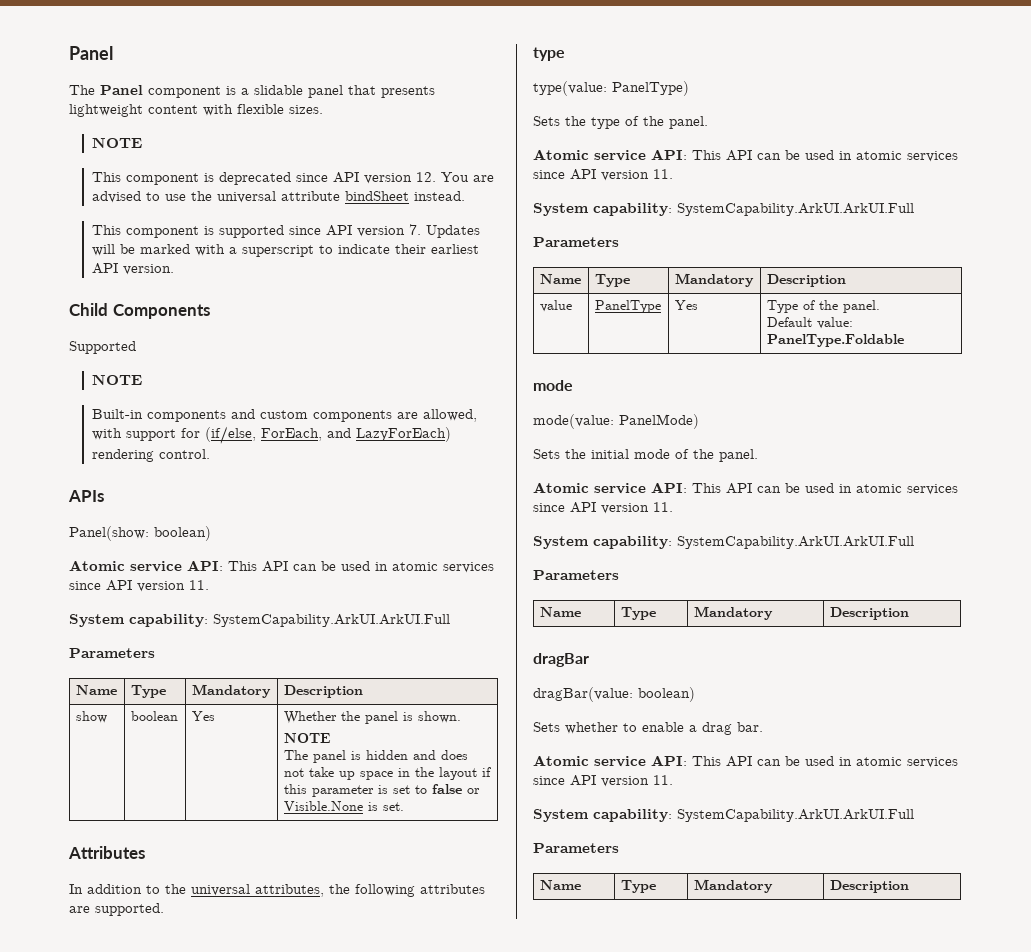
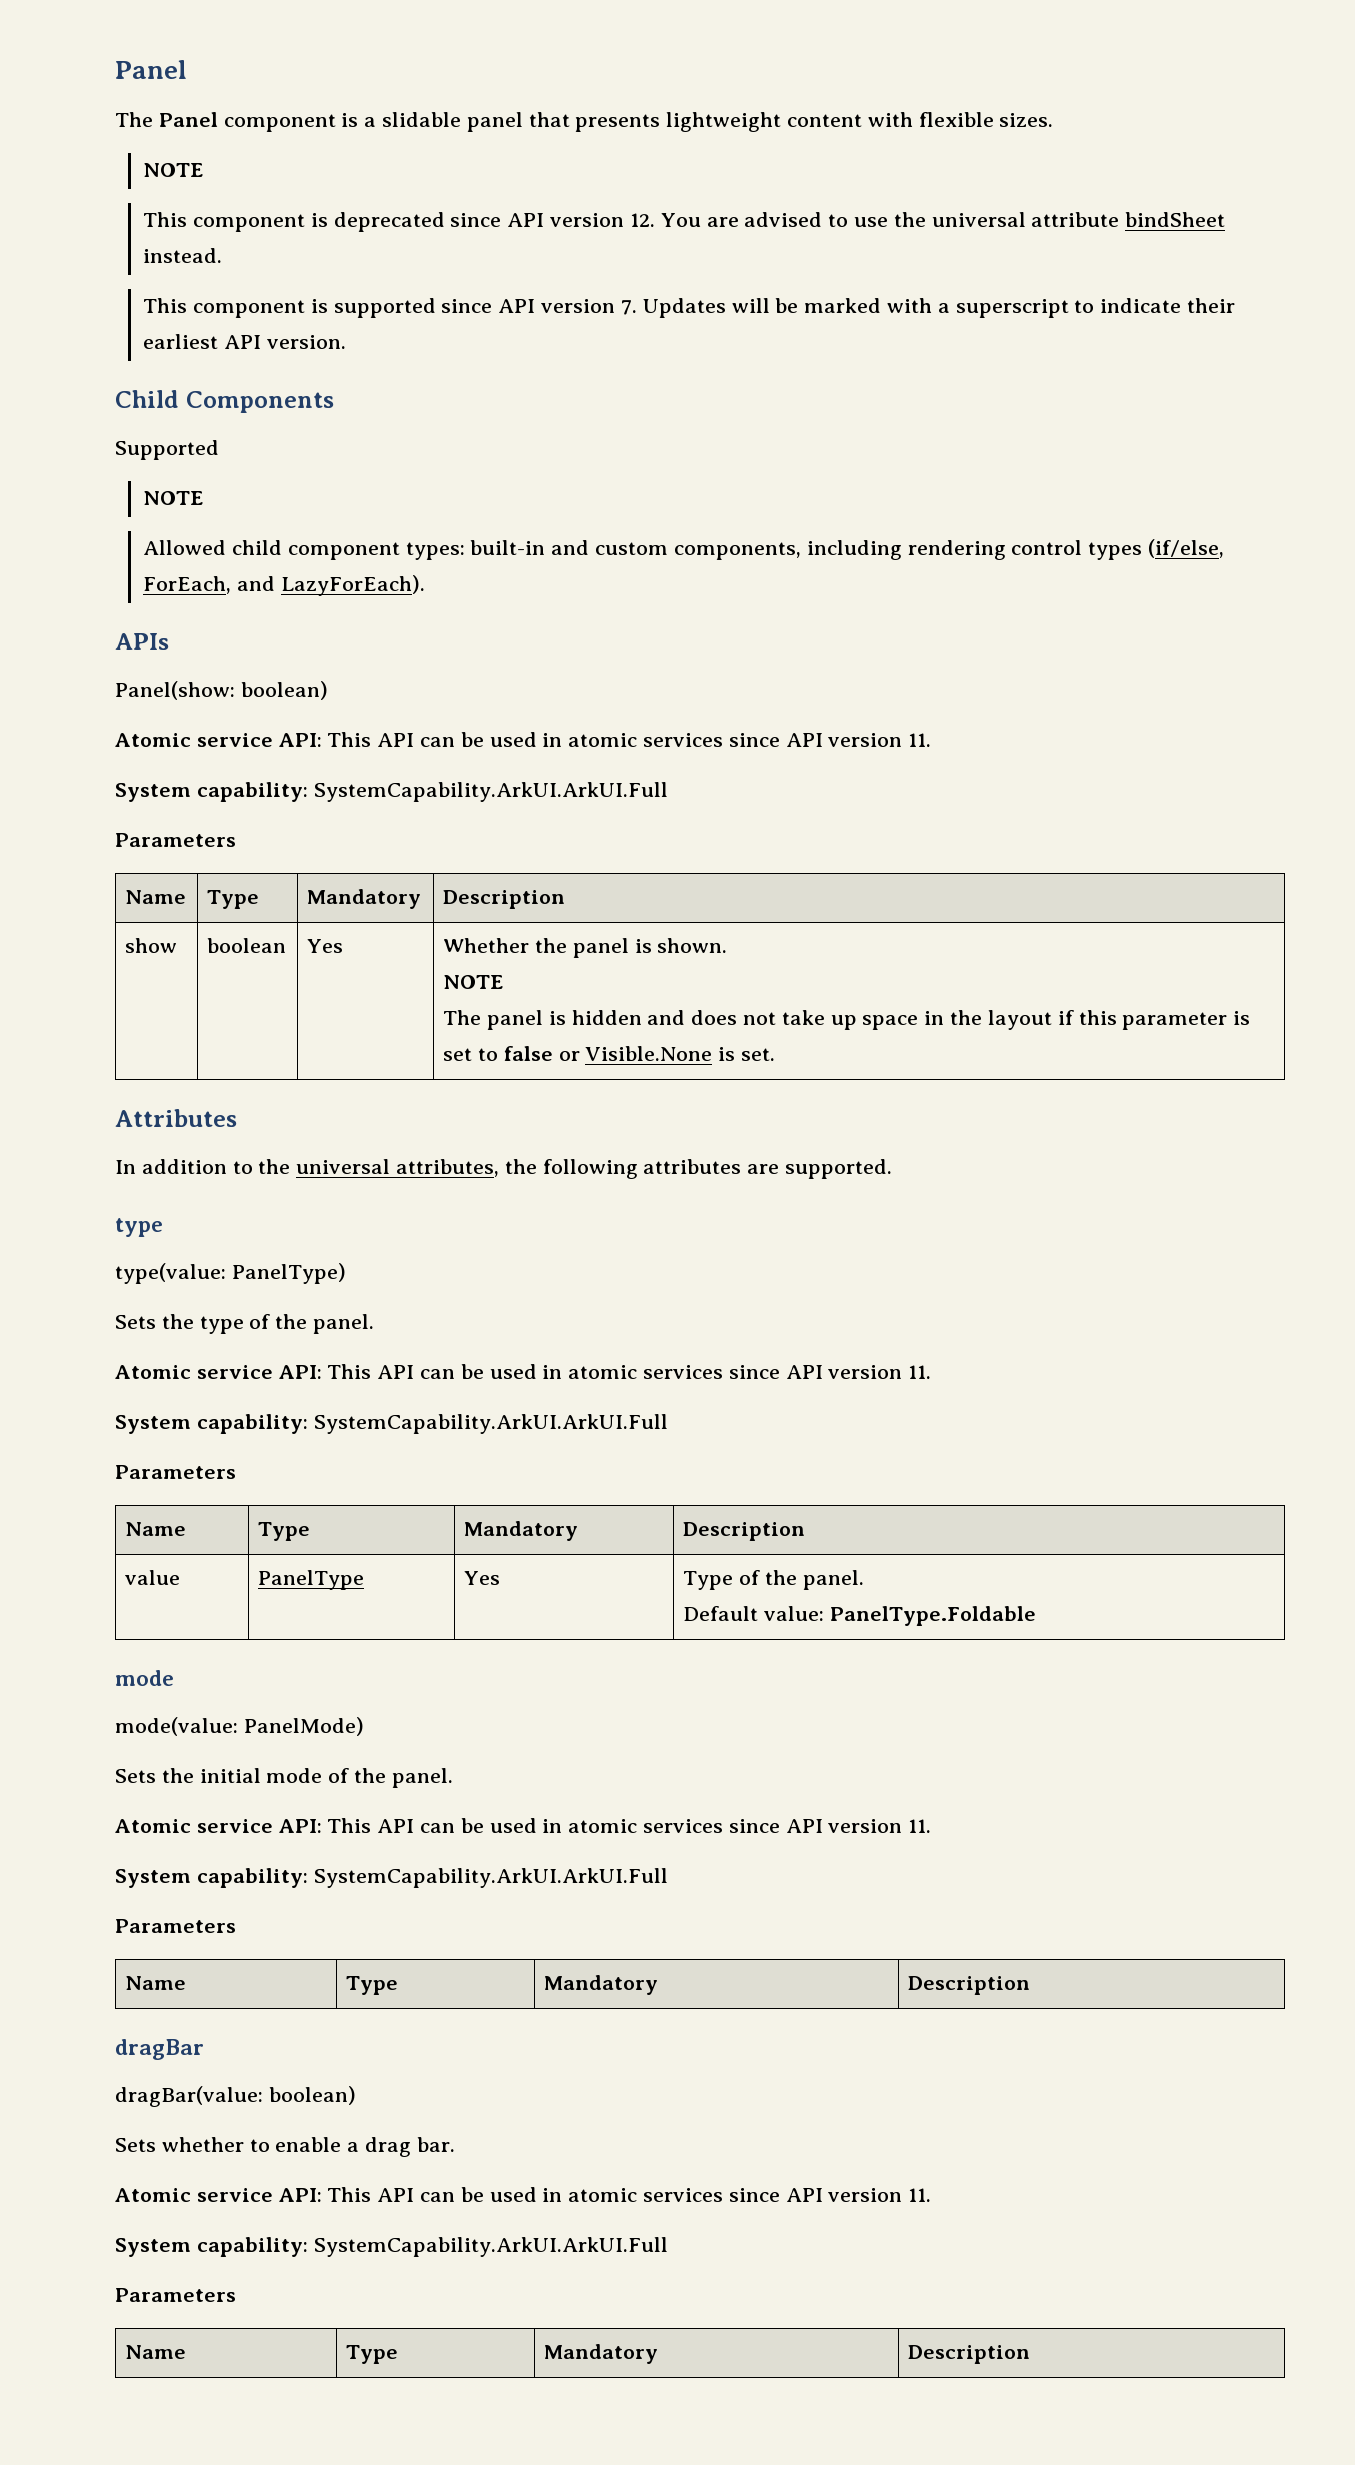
- Built-in components and custom components are allowed, with support for (if/else, ForEach, and LazyForEach) rendering control.
+ Allowed child component types: built-in and custom components, including rendering control types (if/else, ForEach, and LazyForEach).

